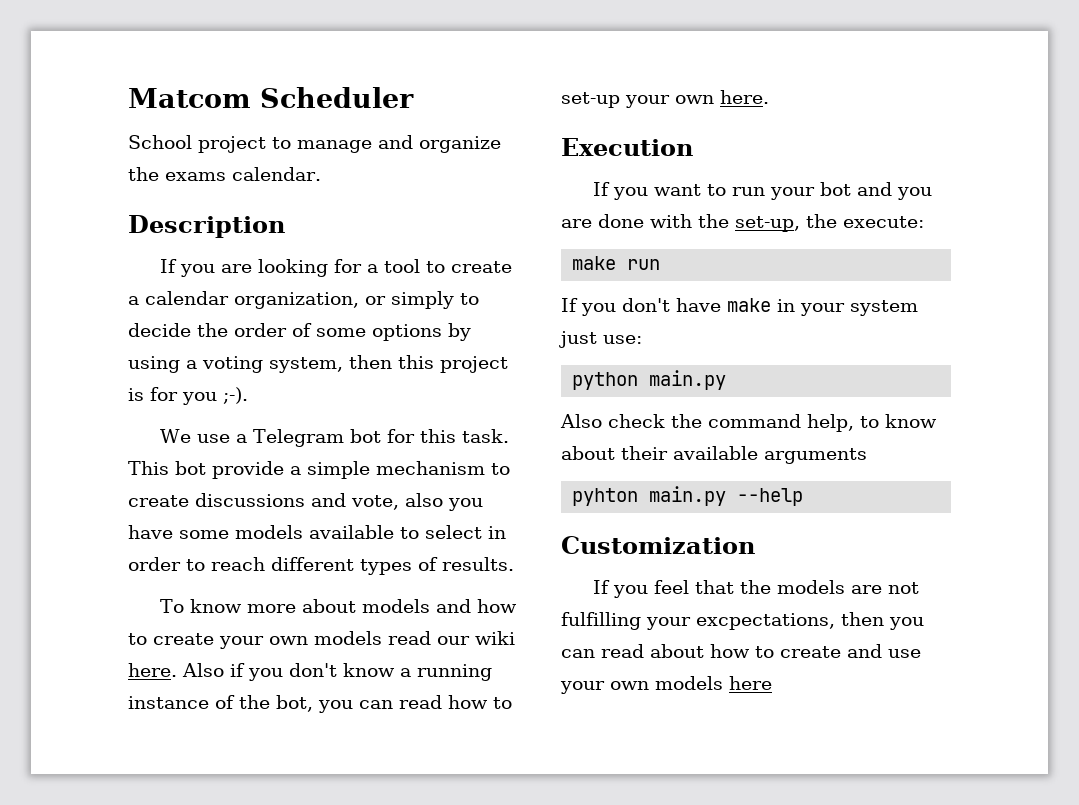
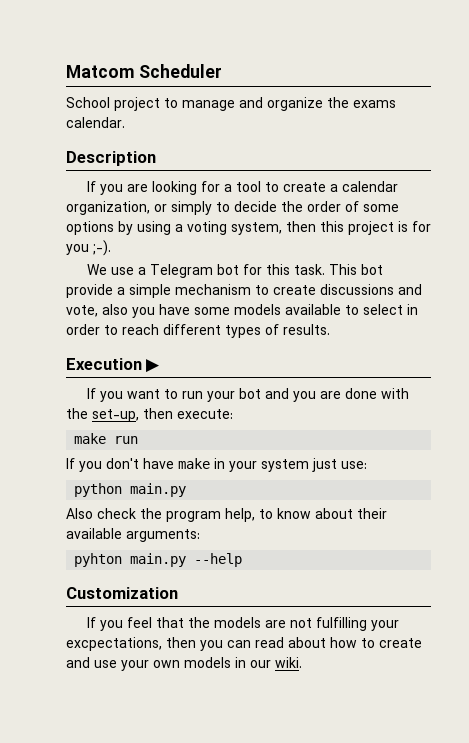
- To know more about models and how to create your own models read our wiki here. Also if you don't know a running instance of the bot, you can read how to set-up your own here.
- Execution
+ Execution ▶
- If you want to run your bot and you are done with the set-up, the execute:
+ If you want to run your bot and you are done with the set-up, then execute:
- Also check the command help, to know about their available arguments
+ Also check the program help, to know about their available arguments:
- If you feel that the models are not fulfilling your excpectations, then you can read about how to create and use your own models here
+ If you feel that the models are not fulfilling your excpectations, then you can read about how to create and use your own models in our wiki.

